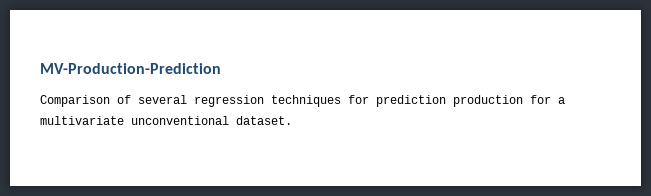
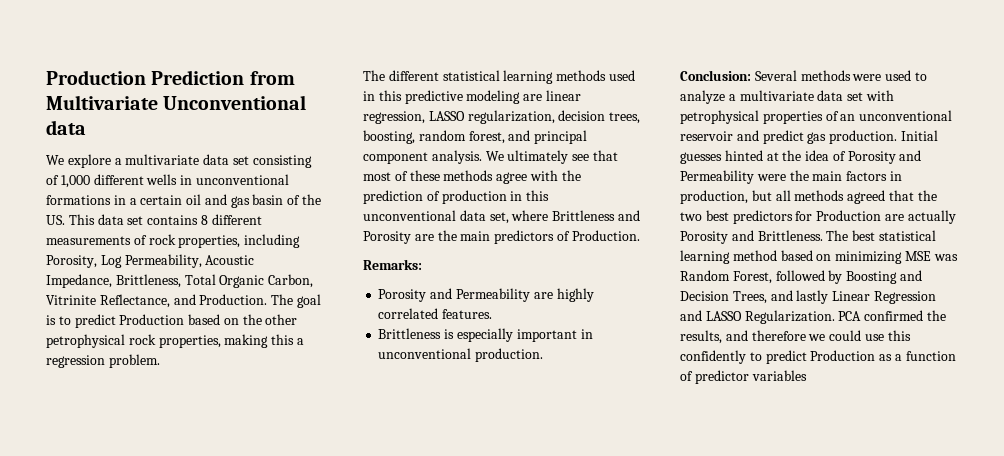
- MV-Production-Prediction
- Comparison of several regression techniques for prediction production for a multivariate unconventional dataset.
+ Production Prediction from Multivariate Unconventional data
+ We explore a multivariate data set consisting of 1,000 different wells in unconventional formations in a certain oil and gas basin of the US. This data set contains 8 different measurements of rock properties, including Porosity, Log Permeability, Acoustic Impedance, Brittleness, Total Organic Carbon, Vitrinite Reflectance, and Production. The goal is to predict Production based on the other petrophysical rock properties, making this a regression problem.
+ The different statistical learning methods used in this predictive modeling are linear regression, LASSO regularization, decision trees, boosting, random forest, and principal component analysis. We ultimately see that most of these methods agree with the prediction of production in this unconventional data set, where Brittleness and Porosity are the main predictors of Production.
+ Remarks:
+ Porosity and Permeability are highly correlated features.
+ Brittleness is especially important in unconventional production.
+ Conclusion: Several methods were used to analyze a multivariate data set with petrophysical properties of an unconventional reservoir and predict gas production. Initial guesses hinted at the idea of Porosity and Permeability were the main factors in production, but all methods agreed that the two best predictors for Production are actually Porosity and Brittleness. The best statistical learning method based on minimizing MSE was Random Forest, followed by Boosting and Decision Trees, and lastly Linear Regression and LASSO Regularization. PCA confirmed the results, and therefore we could use this confidently to predict Production as a function of predictor variables

